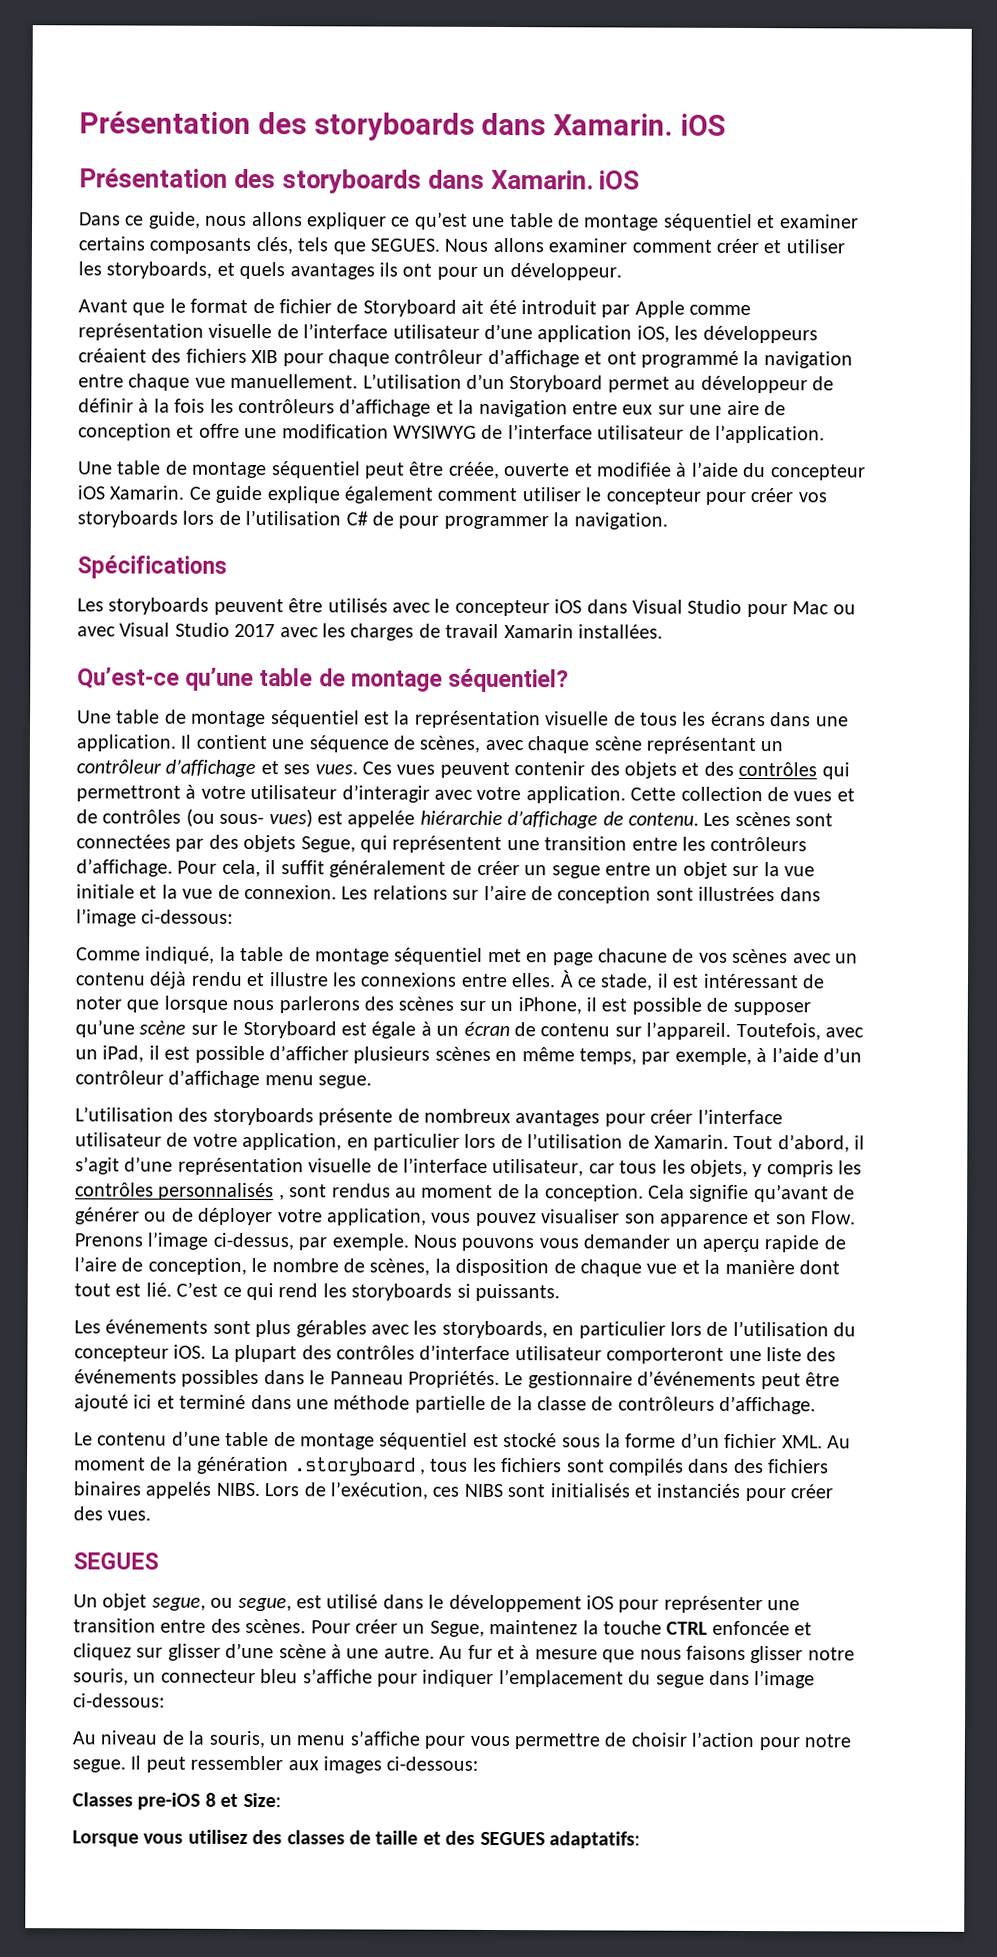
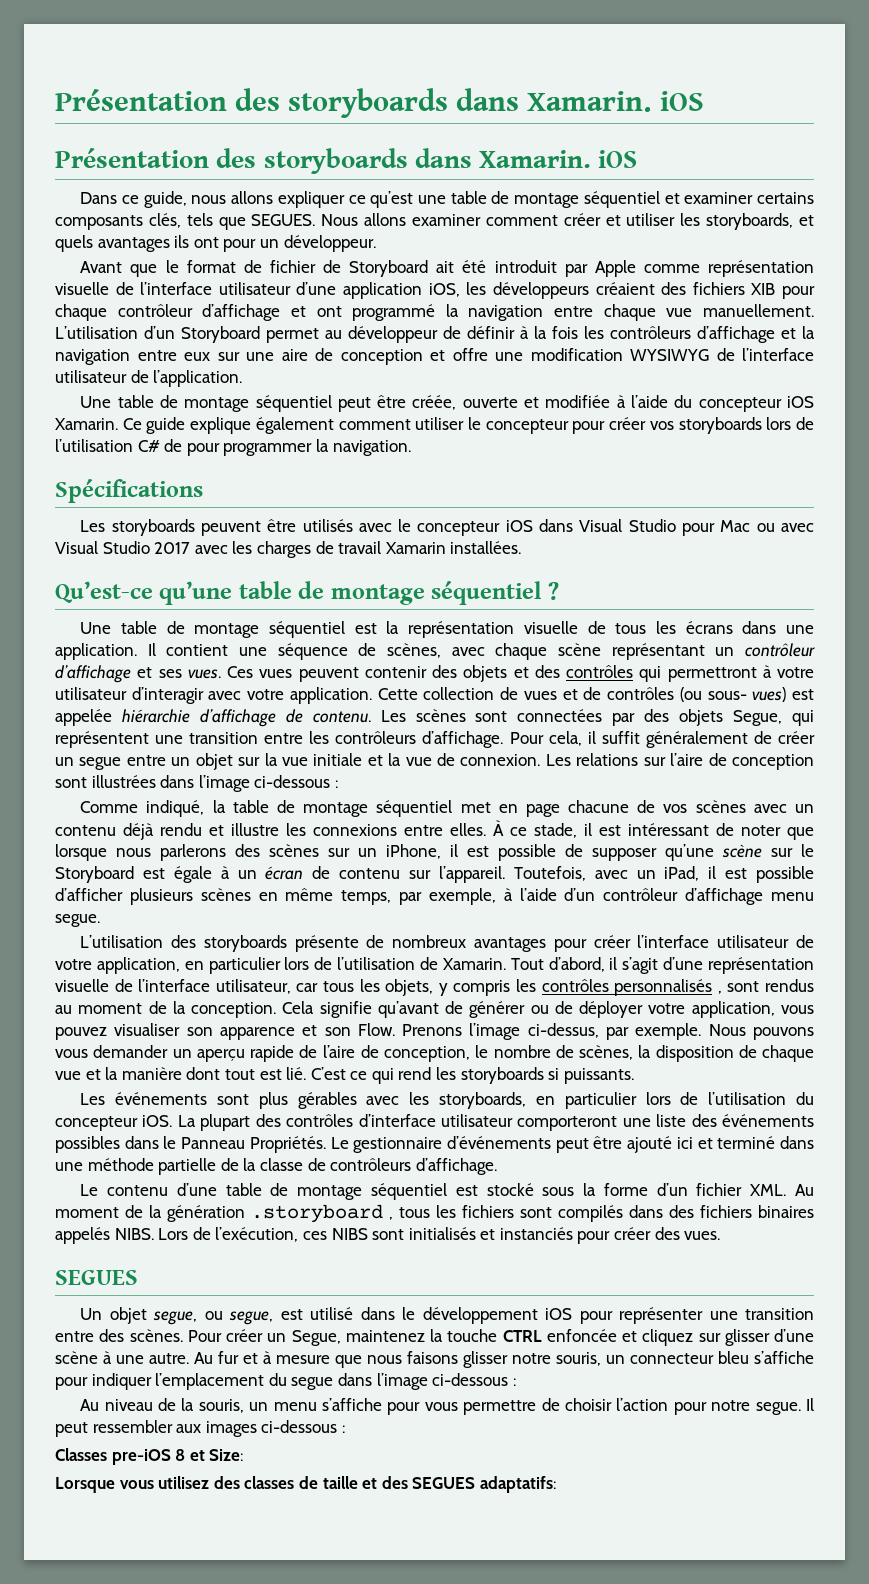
- Qu’est-ce qu’une table de montage séquentiel?
+ Qu’est-ce qu’une table de montage séquentiel ?
- Les relations sur l’aire de conception sont illustrées dans l’image ci-dessous:
+ Les relations sur l’aire de conception sont illustrées dans l’image ci-dessous :
- Au fur et à mesure que nous faisons glisser notre souris, un connecteur bleu s’affiche pour indiquer l’emplacement du segue dans l’image ci-dessous:
+ Au fur et à mesure que nous faisons glisser notre souris, un connecteur bleu s’affiche pour indiquer l’emplacement du segue dans l’image ci-dessous :
- Il peut ressembler aux images ci-dessous:
+ Il peut ressembler aux images ci-dessous :

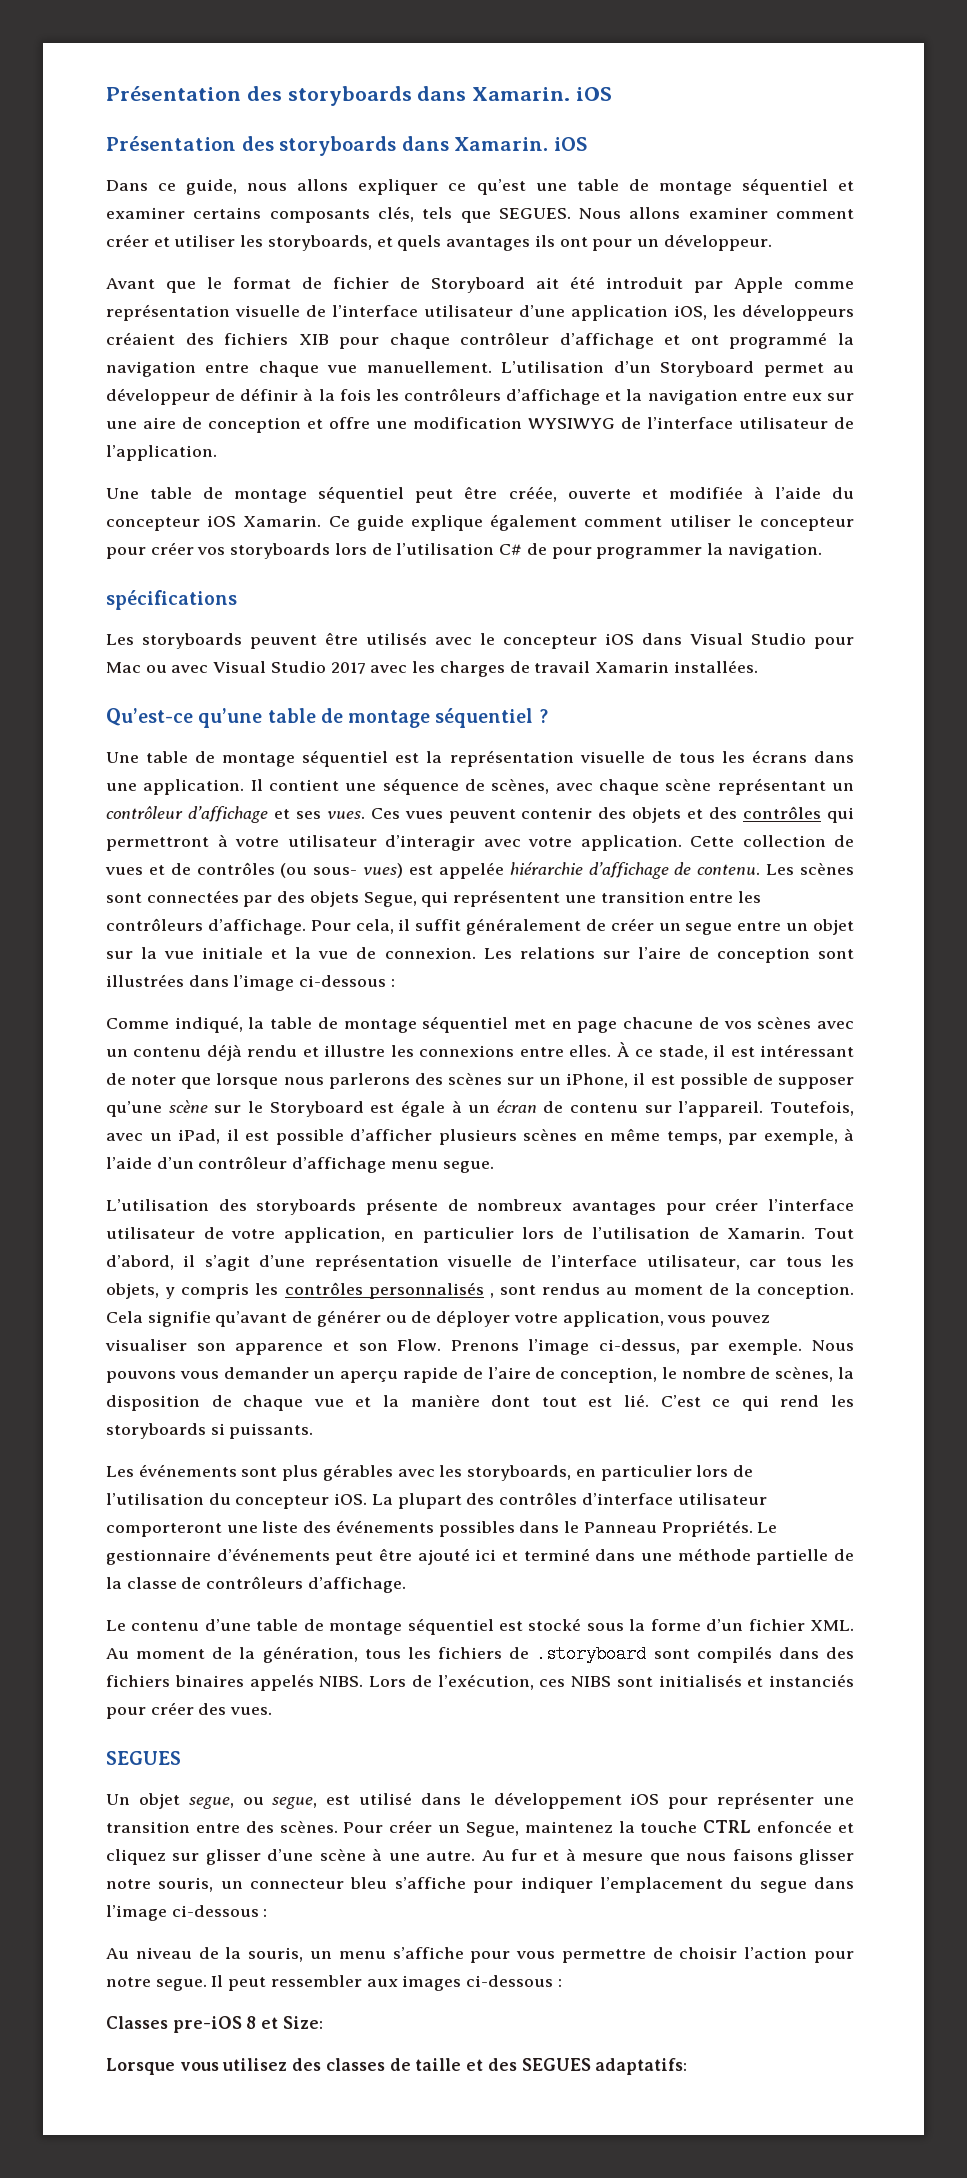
- Spécifications
+ spécifications
- Le contenu d’une table de montage séquentiel est stocké sous la forme d’un fichier XML. Au moment de la génération .storyboard , tous les fichiers sont compilés dans des fichiers binaires appelés NIBS.
+ Le contenu d’une table de montage séquentiel est stocké sous la forme d’un fichier XML. Au moment de la génération, tous les fichiers de .storyboard sont compilés dans des fichiers binaires appelés NIBS.

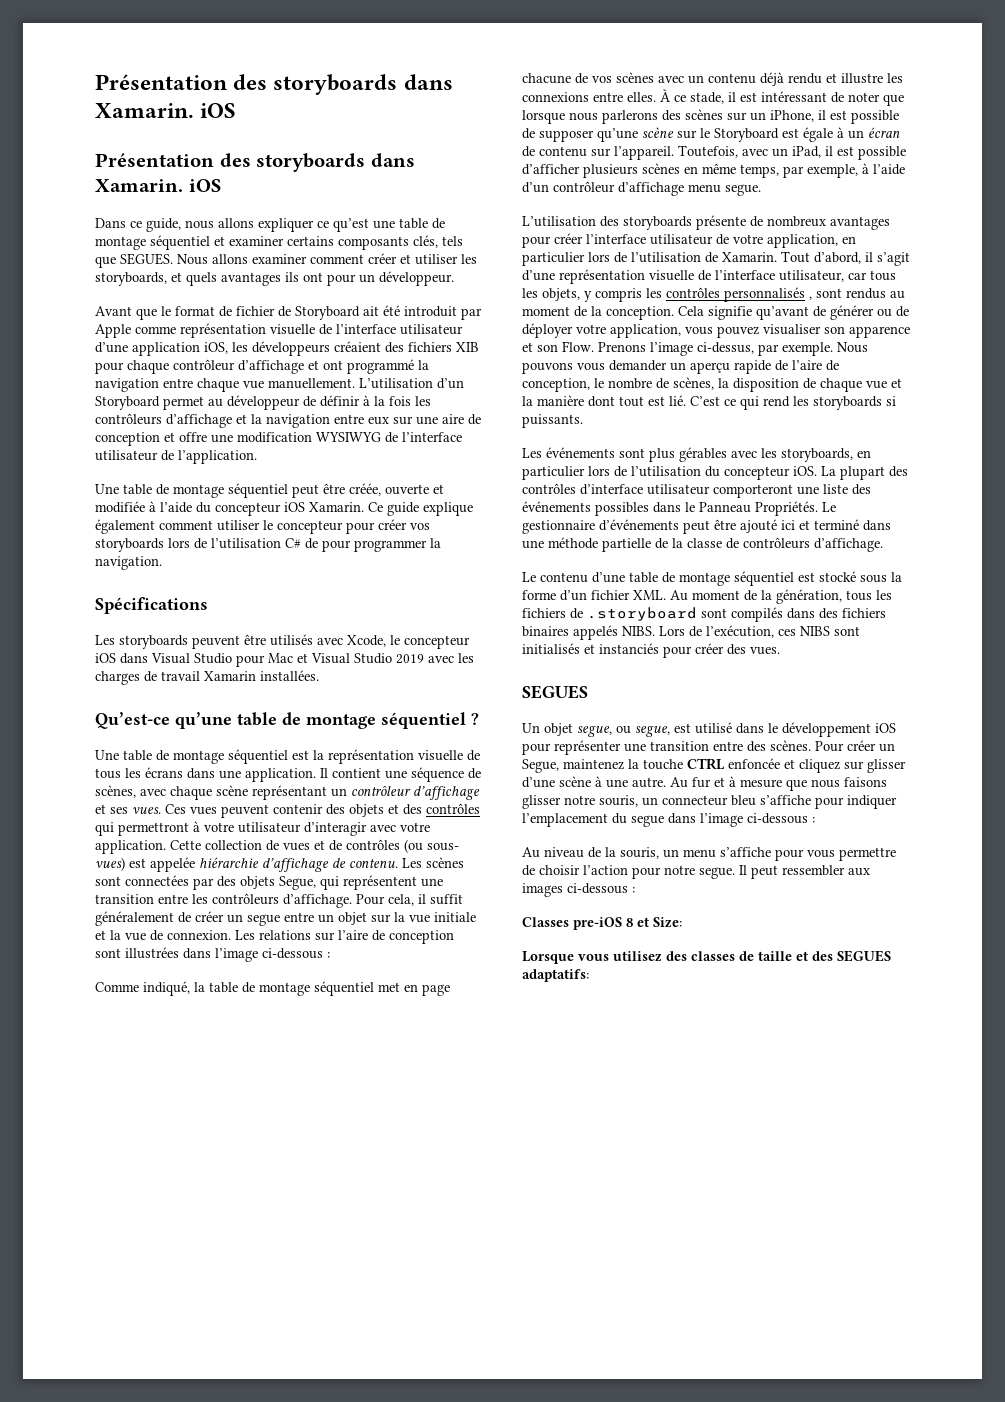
- spécifications
+ Spécifications
- Les storyboards peuvent être utilisés avec le concepteur iOS dans Visual Studio pour Mac ou avec Visual Studio 2017 avec les charges de travail Xamarin installées.
+ Les storyboards peuvent être utilisés avec Xcode, le concepteur iOS dans Visual Studio pour Mac et Visual Studio 2019 avec les charges de travail Xamarin installées.

